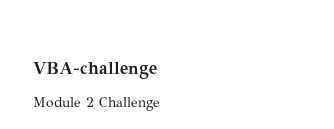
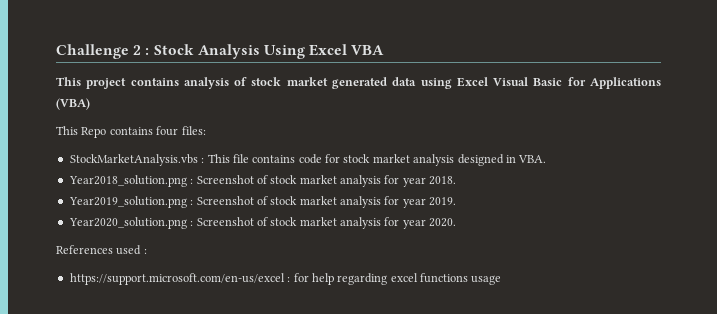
- VBA-challenge
- Module 2 Challenge
+ Challenge 2 : Stock Analysis Using Excel VBA
+ This project contains analysis of stock market generated data using Excel Visual Basic for Applications (VBA)
+ This Repo contains four files:
+ StockMarketAnalysis.vbs : This file contains code for stock market analysis designed in VBA.
+ Year2018_solution.png : Screenshot of stock market analysis for year 2018.
+ Year2019_solution.png : Screenshot of stock market analysis for year 2019.
+ Year2020_solution.png : Screenshot of stock market analysis for year 2020.
+ References used :
+ https://support.microsoft.com/en-us/excel : for help regarding excel functions usage

